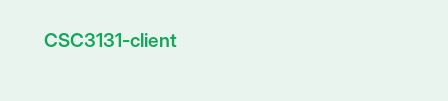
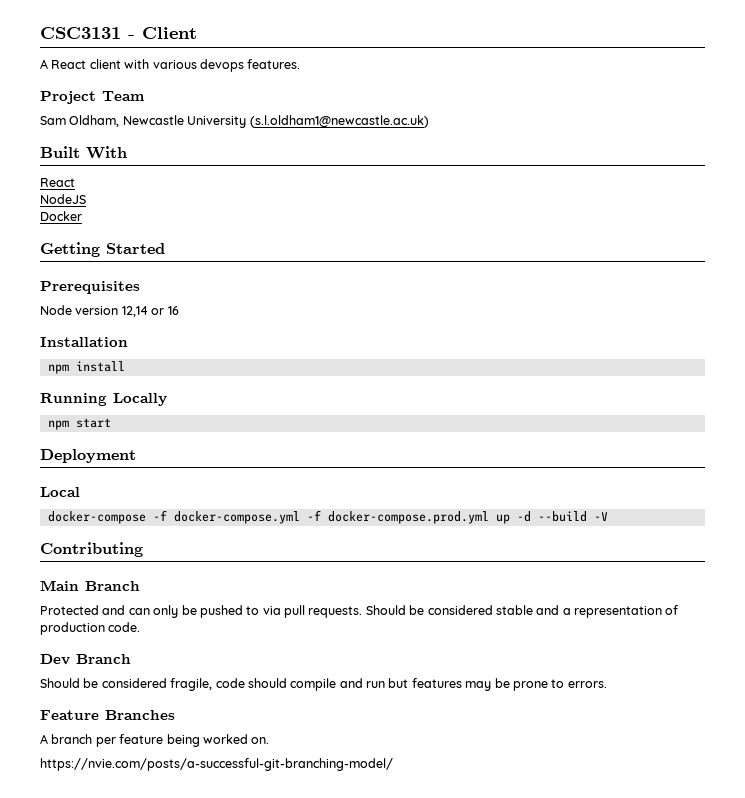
- CSC3131-client
+ CSC3131 - Client
+ A React client with various devops features.
+ Project Team
+ Sam Oldham, Newcastle University (s.l.oldham1@newcastle.ac.uk)
+ Built With
+ React
+ NodeJS
+ Docker
+ Getting Started
+ Prerequisites
+ Node version 12,14 or 16
+ Installation
+ npm install
+ Running Locally
+ npm start
+ Deployment
+ Local
+ docker-compose -f docker-compose.yml -f docker-compose.prod.yml up -d --build -V
+ Contributing
+ Main Branch
+ Protected and can only be pushed to via pull requests. Should be considered stable and a representation of production code.
+ Dev Branch
+ Should be considered fragile, code should compile and run but features may be prone to errors.
+ Feature Branches
+ A branch per feature being worked on.
+ https://nvie.com/posts/a-successful-git-branching-model/

